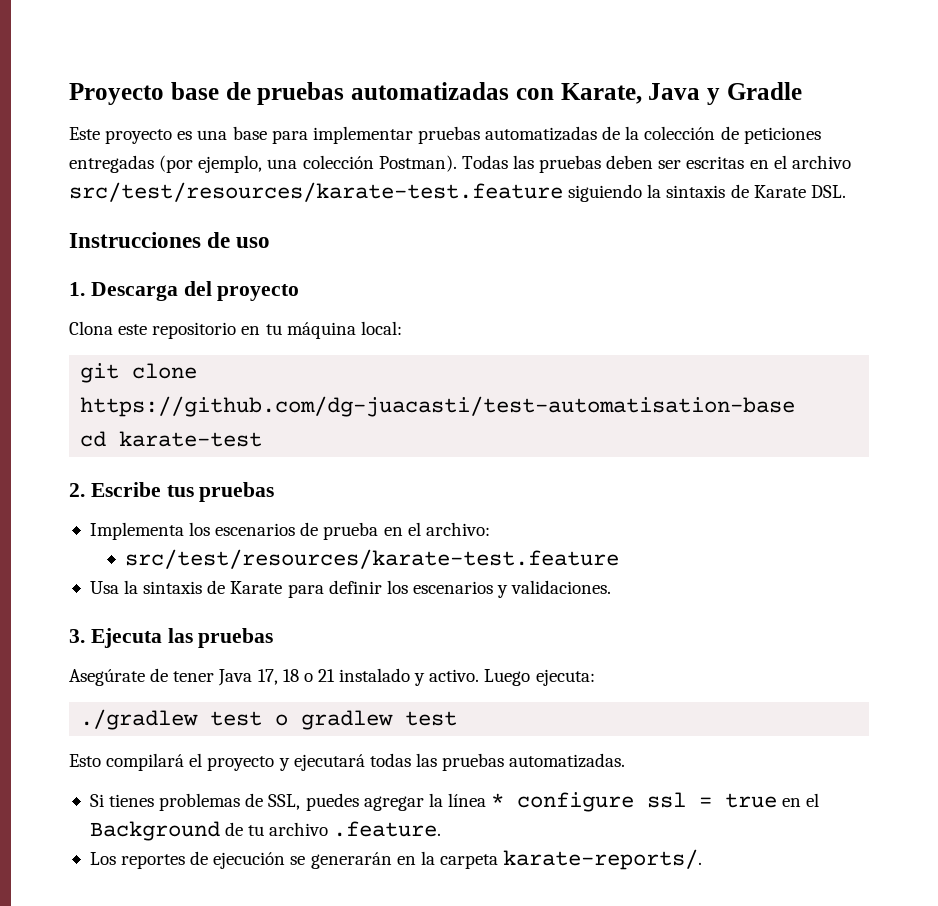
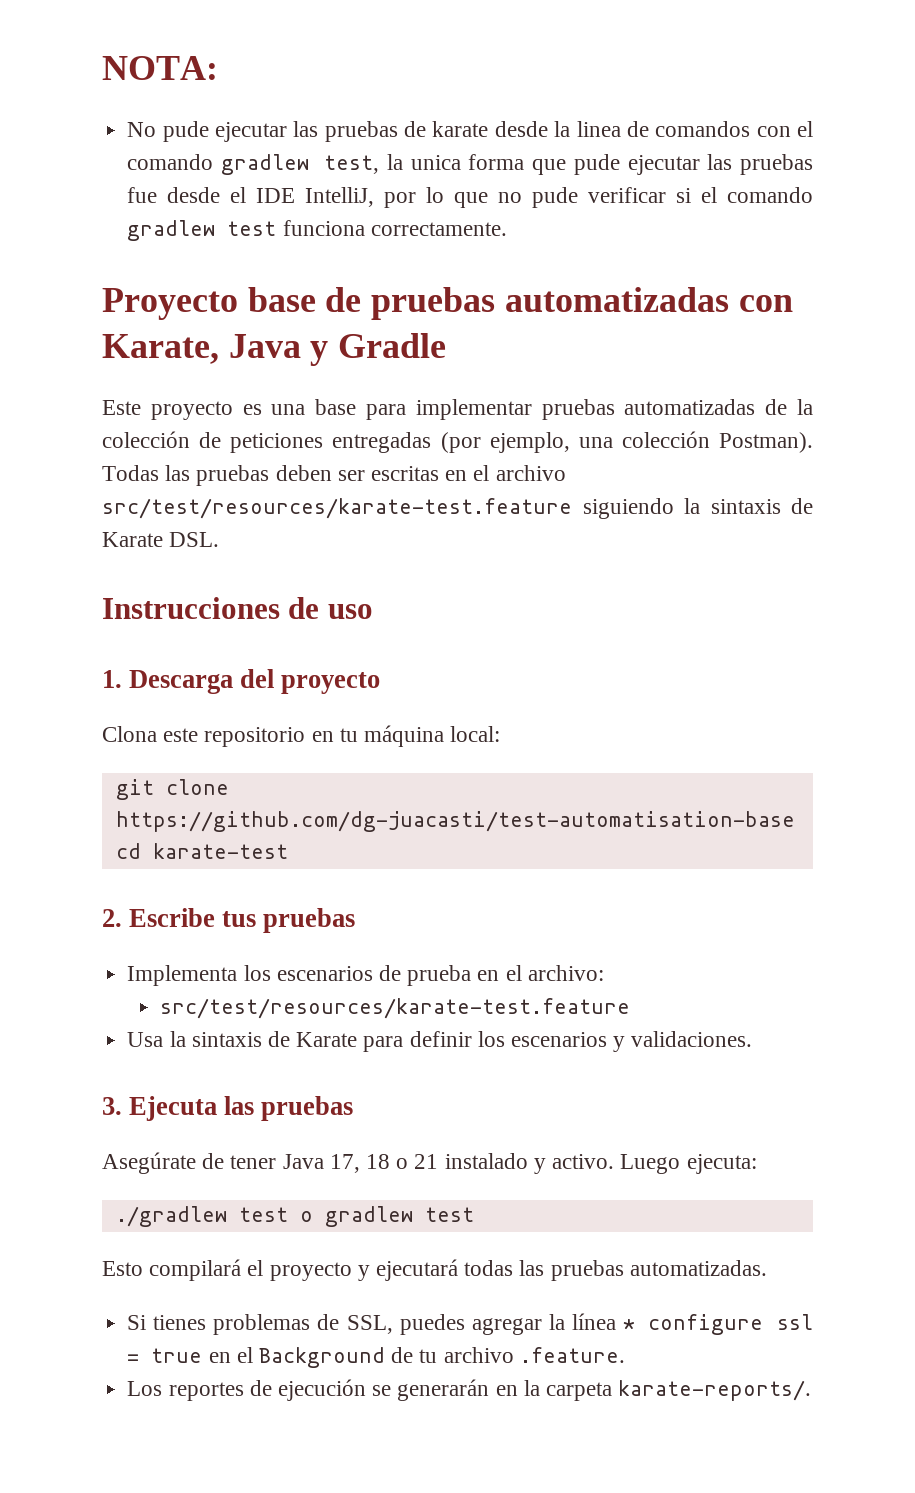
+ NOTA:
+ No pude ejecutar las pruebas de karate desde la linea de comandos con el comando gradlew test, la unica forma que pude ejecutar las pruebas fue desde el IDE IntelliJ, por lo que no pude verificar si el comando gradlew test funciona correctamente.

